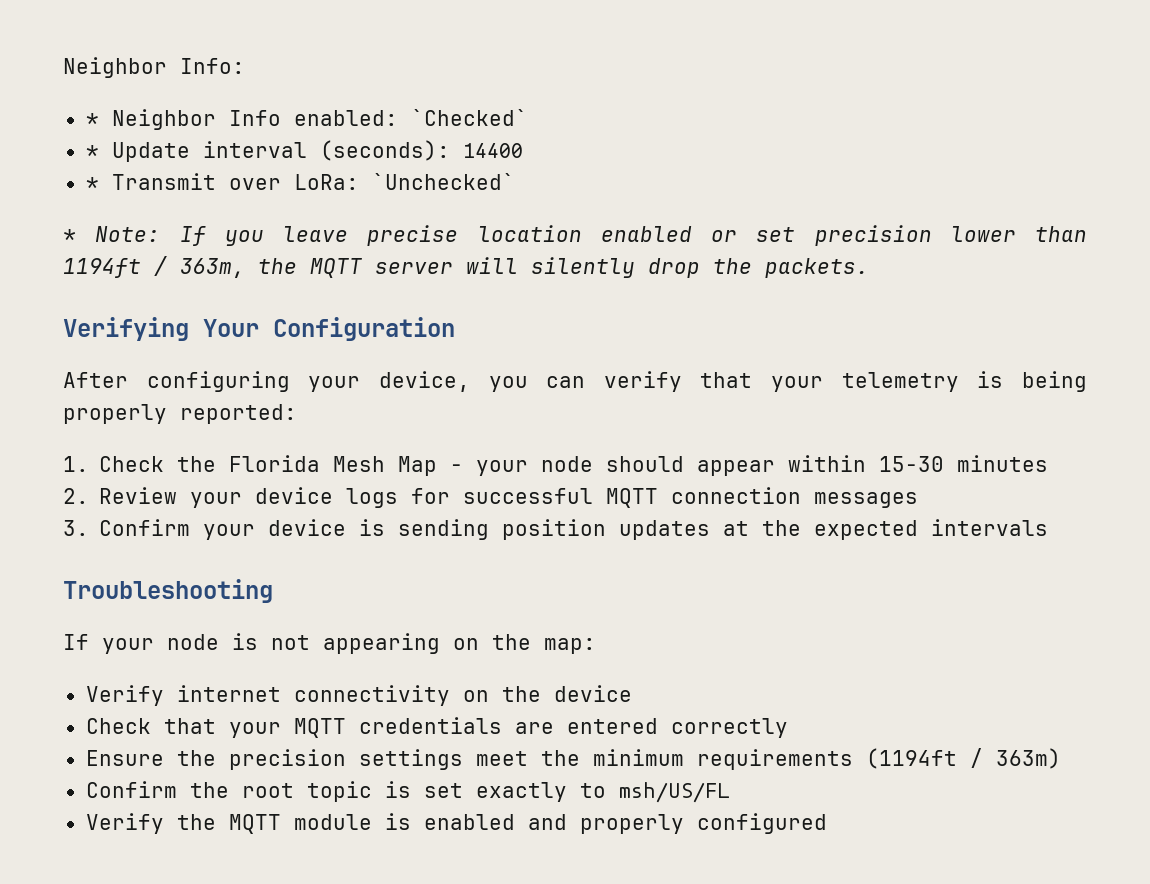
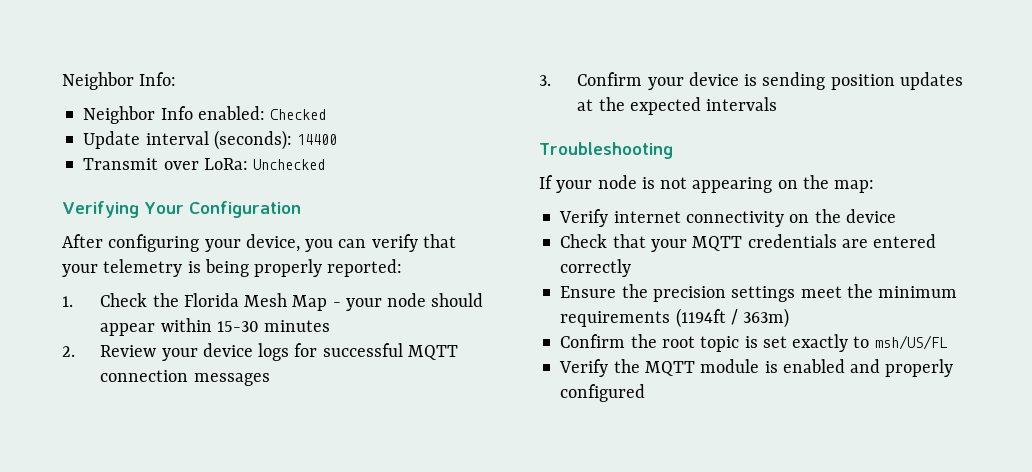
- * Neighbor Info enabled: `Checked`
- * Update interval (seconds): 14400
+ Neighbor Info enabled: Checked
+ Update interval (seconds): 14400
- * Transmit over LoRa: `Unchecked`
- * Note: If you leave precise location enabled or set precision lower than 1194ft / 363m, the MQTT server will silently drop the packets.
+ Transmit over LoRa: Unchecked

